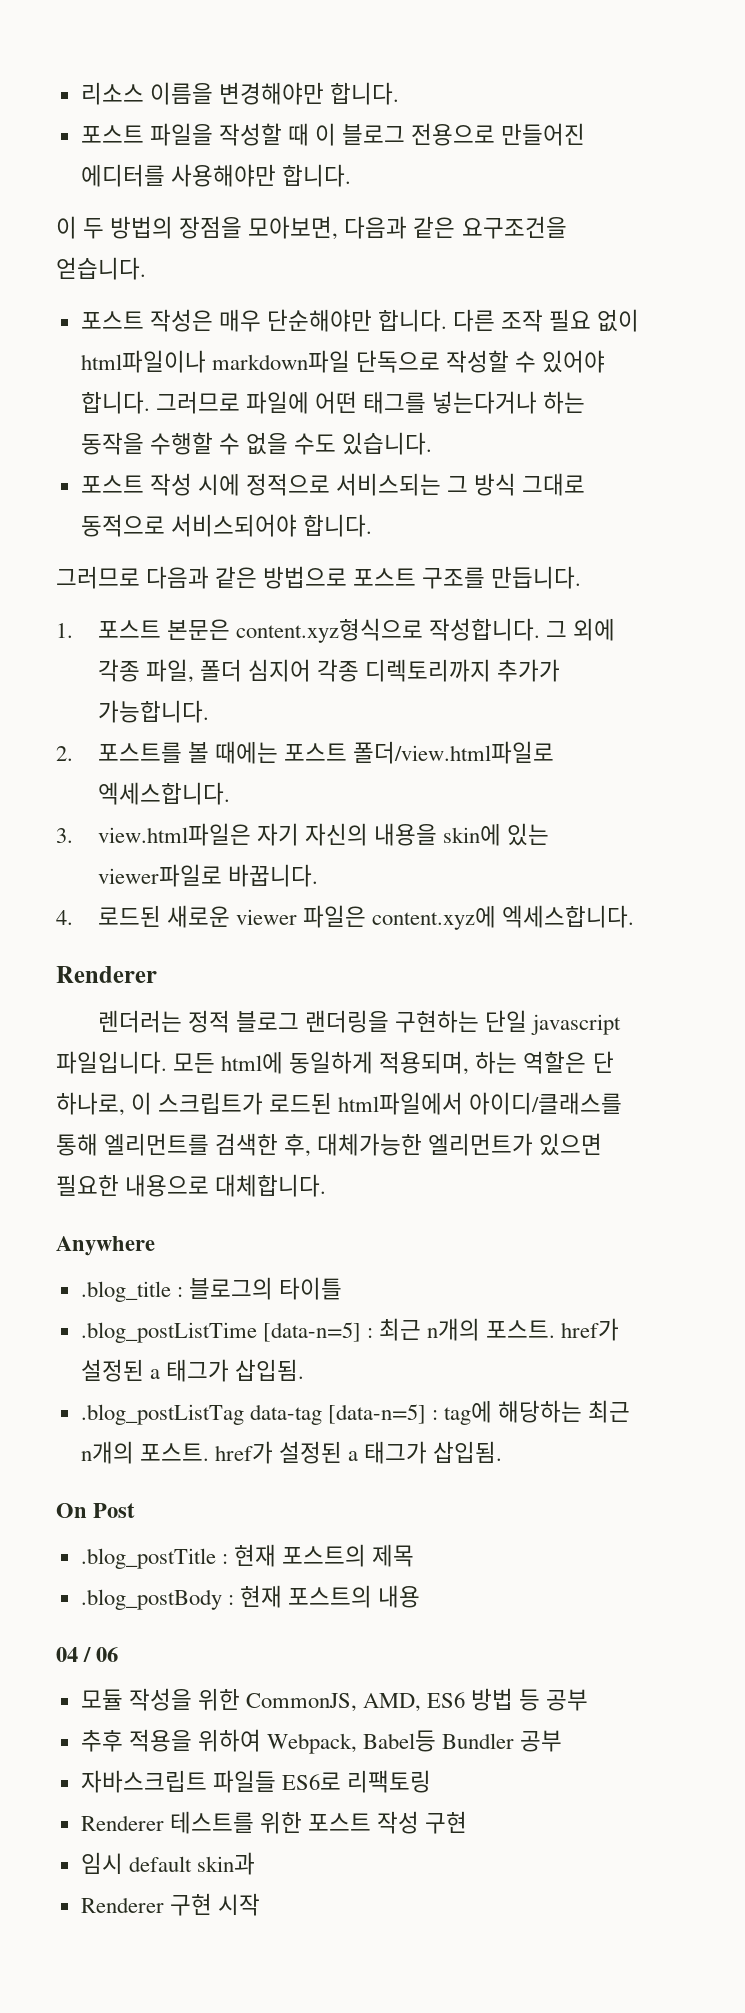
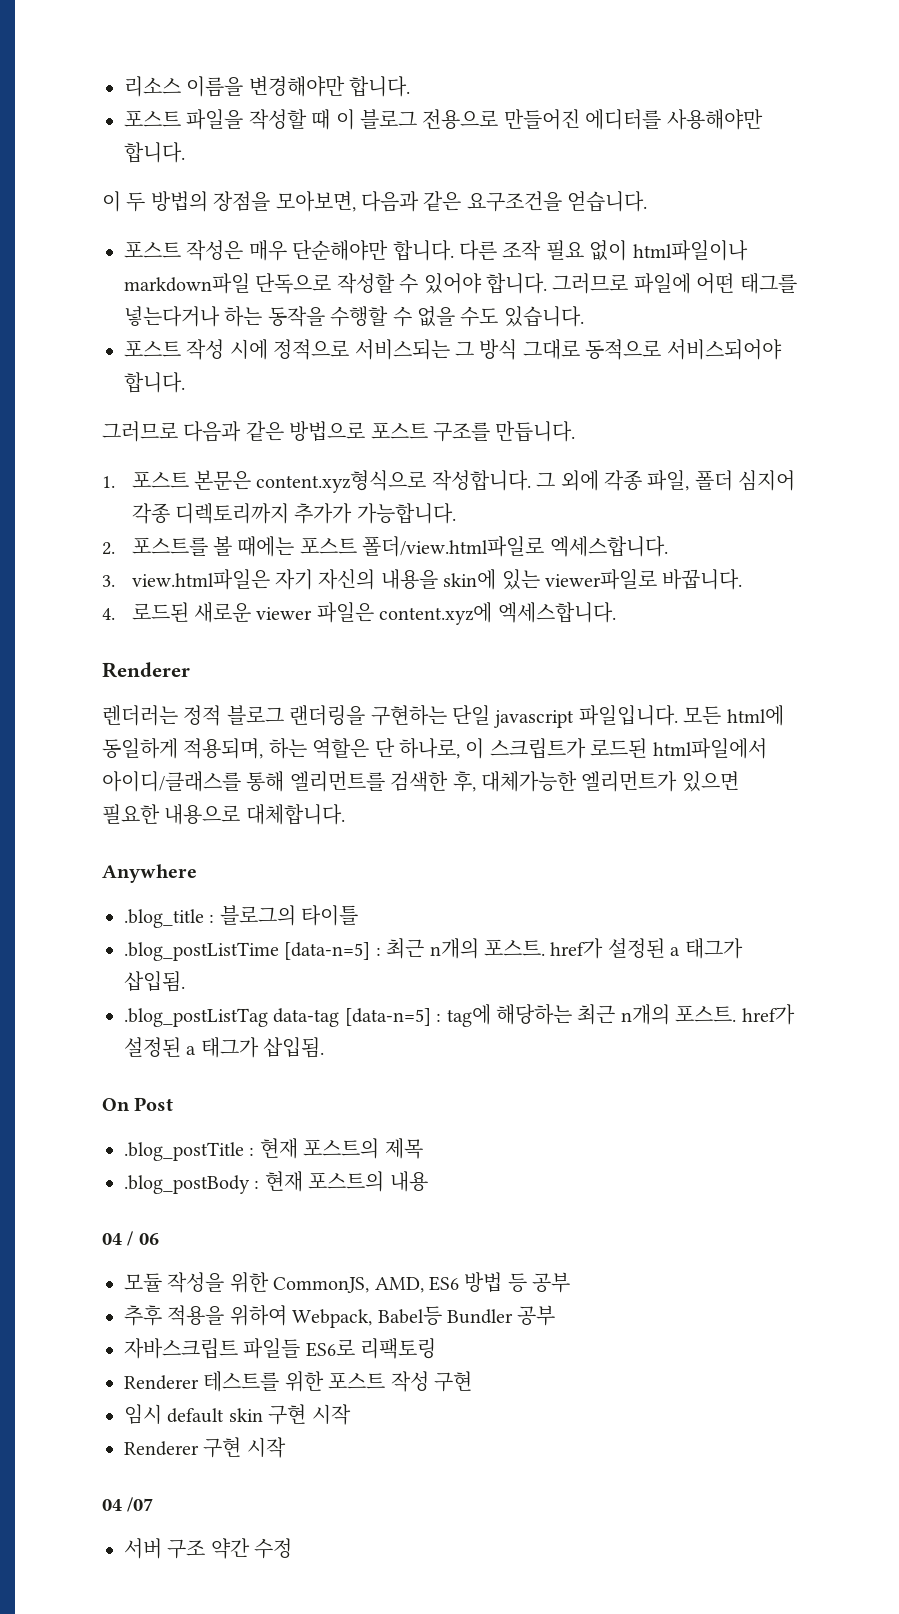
- 임시 default skin과
+ 임시 default skin 구현 시작
+ 04 /07
+ 서버 구조 약간 수정

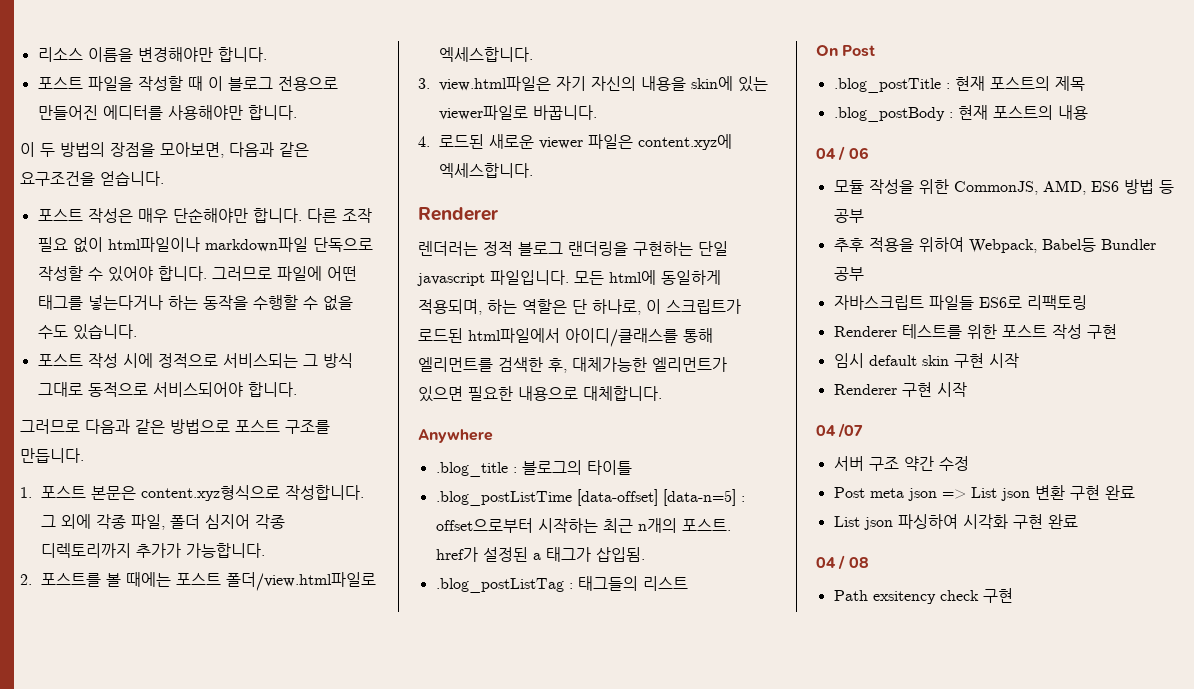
- .blog_postListTime [data-n=5] : 최근 n개의 포스트. href가 설정된 a 태그가 삽입됨.
+ .blog_postListTime [data-offset] [data-n=5] : offset으로부터 시작하는 최근 n개의 포스트. href가 설정된 a 태그가 삽입됨.
- .blog_postListTag data-tag [data-n=5] : tag에 해당하는 최근 n개의 포스트. href가 설정된 a 태그가 삽입됨.
+ .blog_postListTag : 태그들의 리스트
+ Post meta json => List json 변환 구현 완료
+ List json 파싱하여 시각화 구현 완료
+ 04 / 08
+ Path exsitency check 구현

